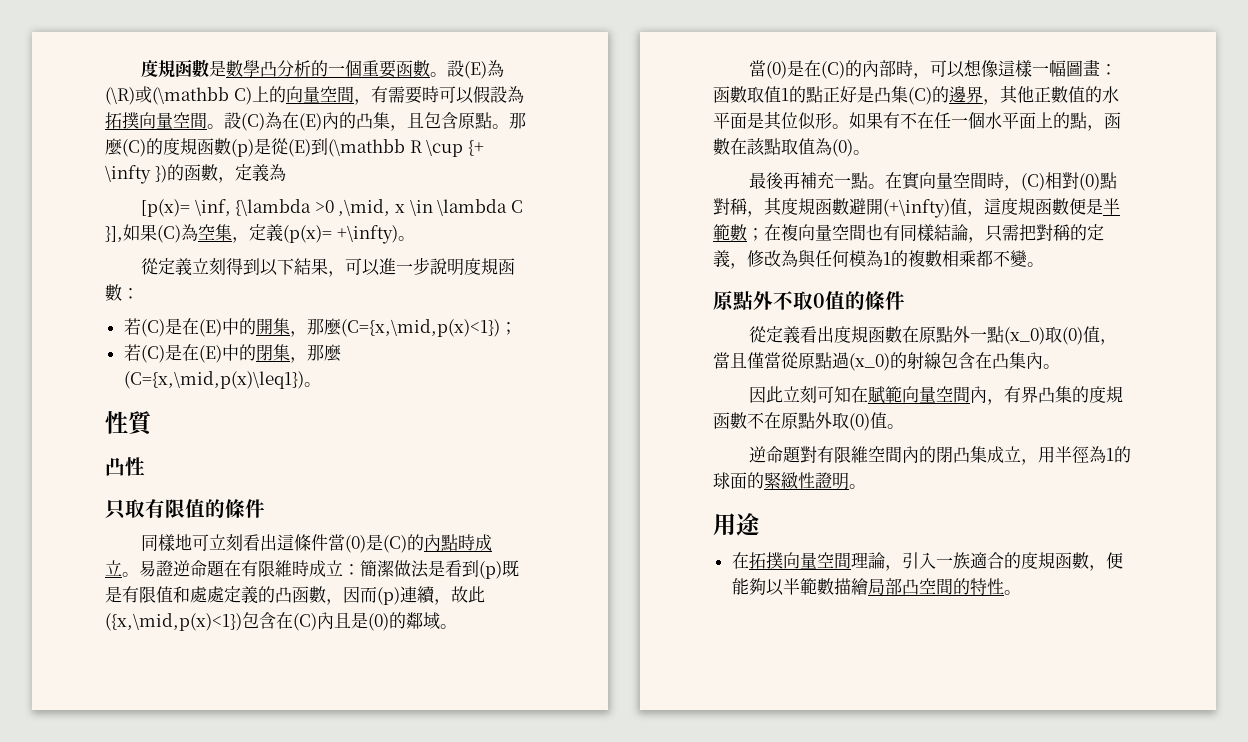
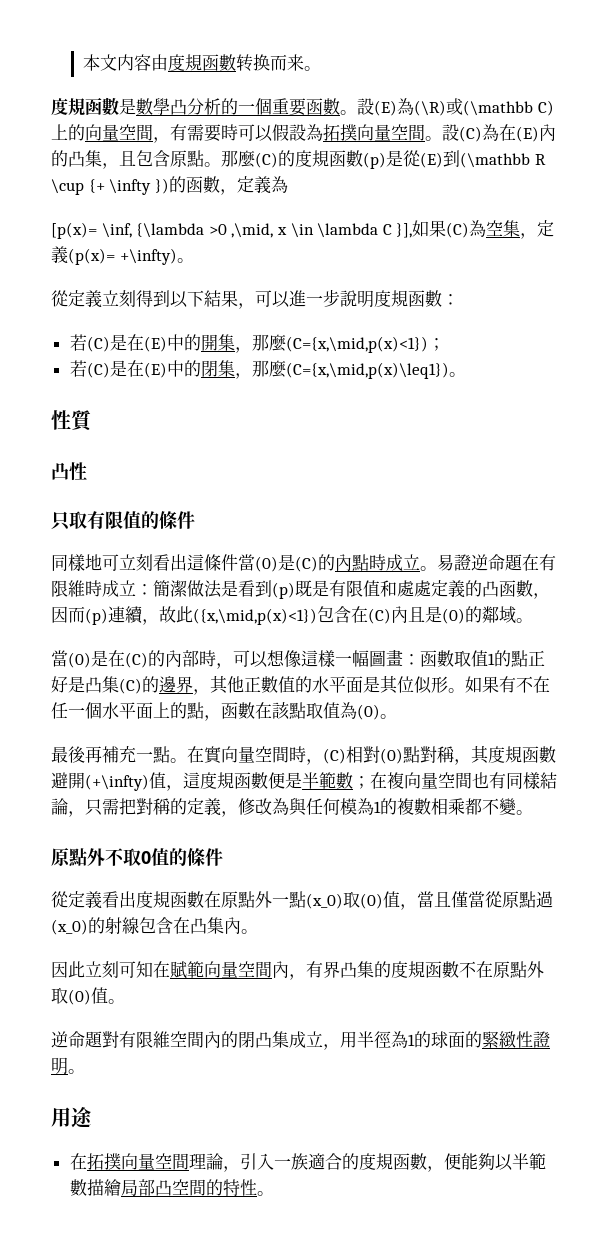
+ 本文内容由度規函數转换而来。

